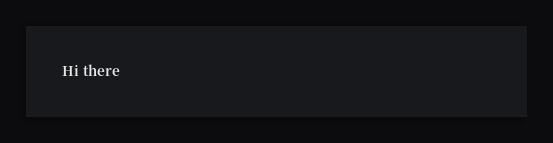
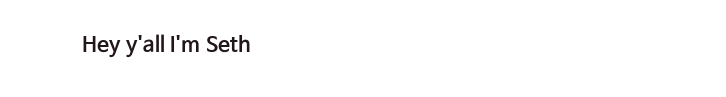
- Hi there
+ Hey y'all I'm Seth

